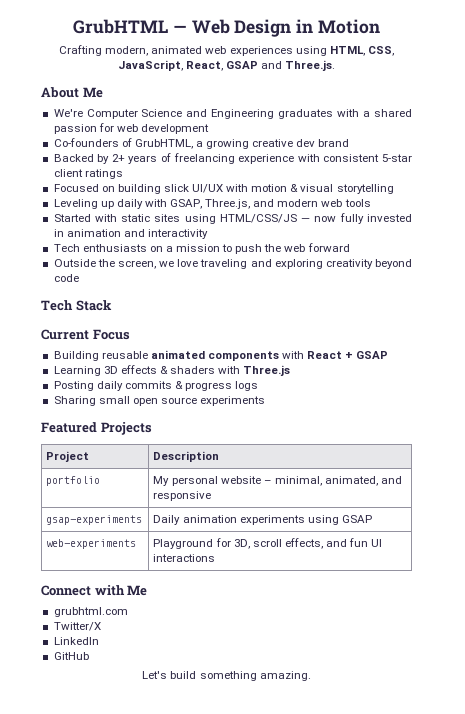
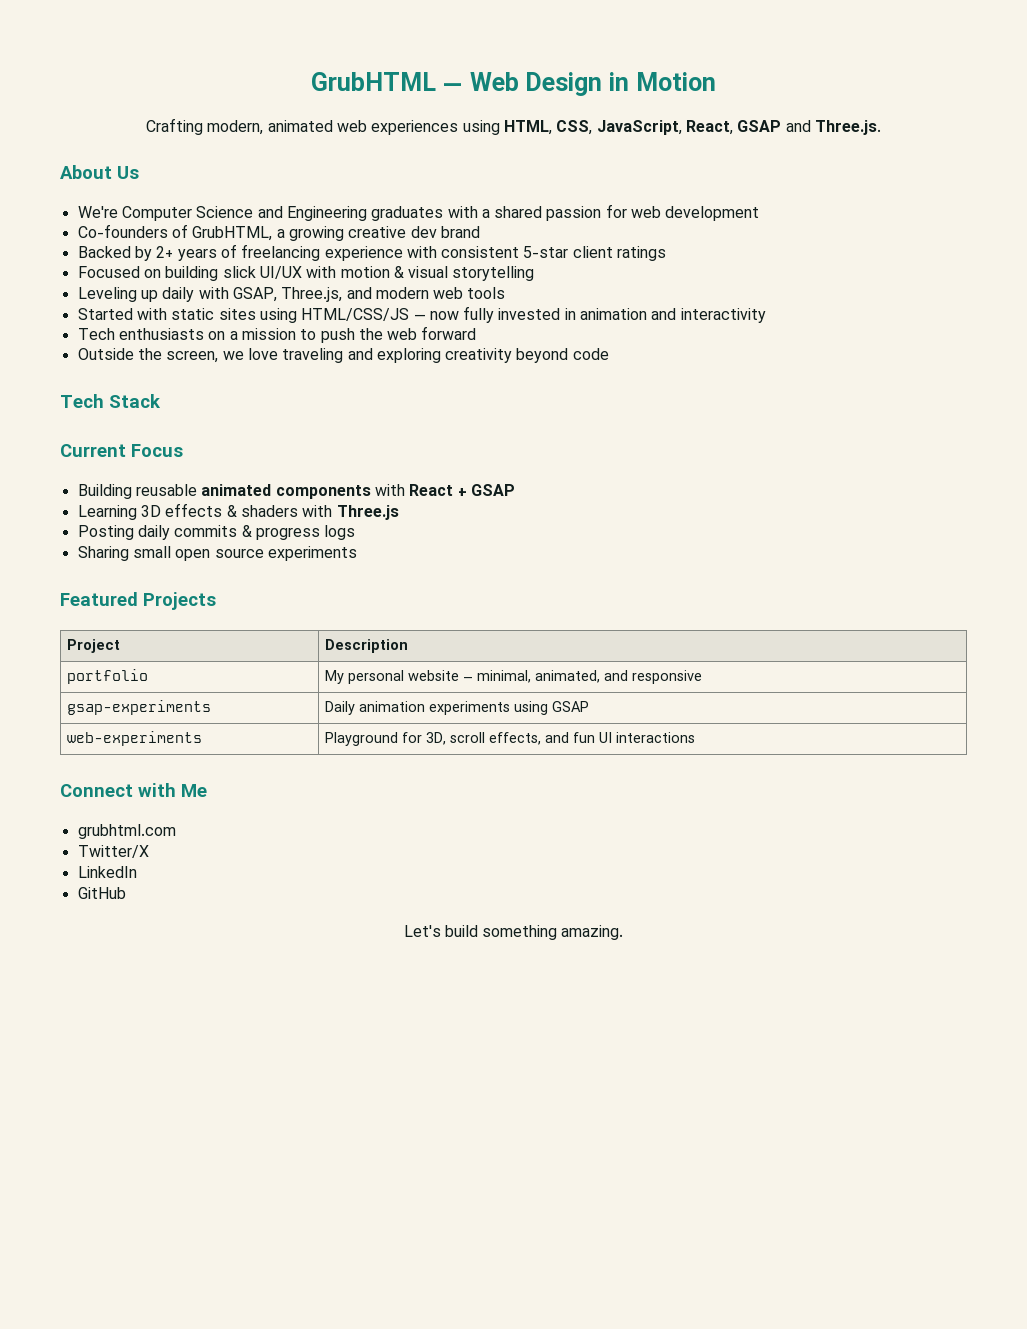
- About Me
+ About Us

